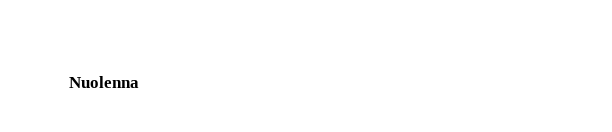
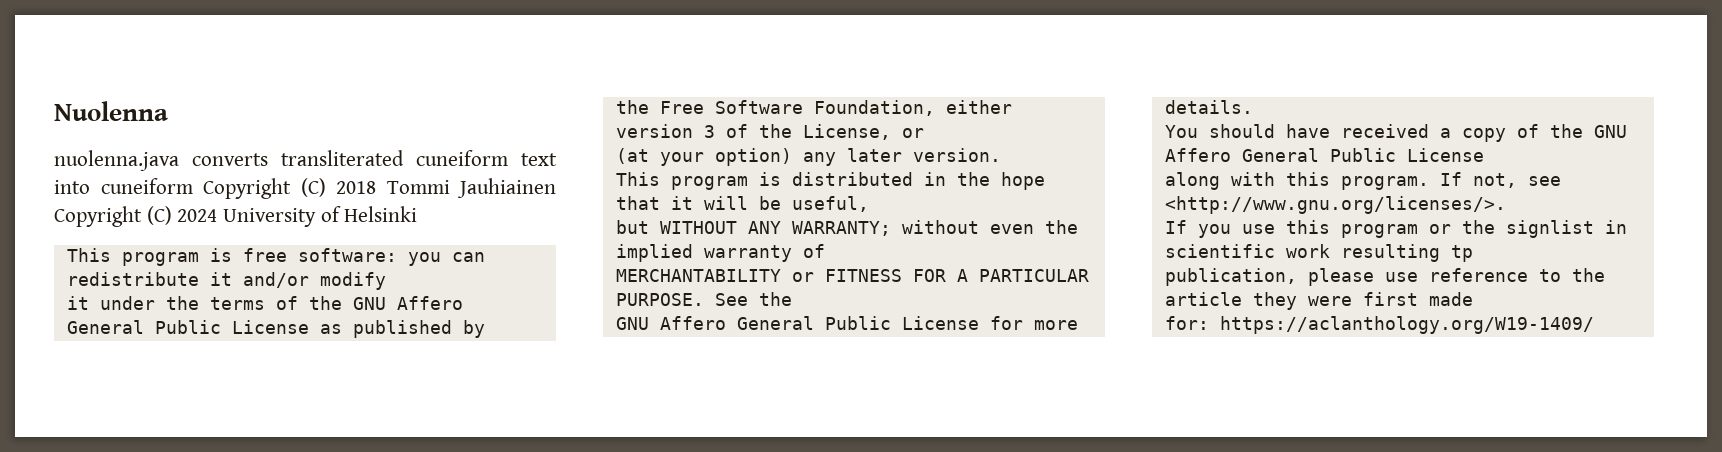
+ nuolenna.java converts transliterated cuneiform text into cuneiform Copyright (C) 2018 Tommi Jauhiainen Copyright (C) 2024 University of Helsinki
+ This program is free software: you can redistribute it and/or modify
+ it under the terms of the GNU Affero General Public License as published by
+ the Free Software Foundation, either version 3 of the License, or
+ (at your option) any later version.
+ This program is distributed in the hope that it will be useful,
+ but WITHOUT ANY WARRANTY; without even the implied warranty of
+ MERCHANTABILITY or FITNESS FOR A PARTICULAR PURPOSE. See the
+ GNU Affero General Public License for more details.
+ You should have received a copy of the GNU Affero General Public License
+ along with this program. If not, see <http://www.gnu.org/licenses/>.
+ If you use this program or the signlist in scientific work resulting tp
+ publication, please use reference to the article they were first made
+ for: https://aclanthology.org/W19-1409/

